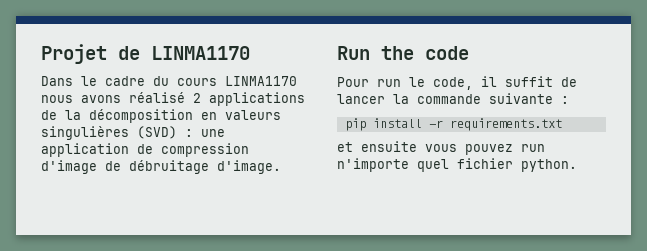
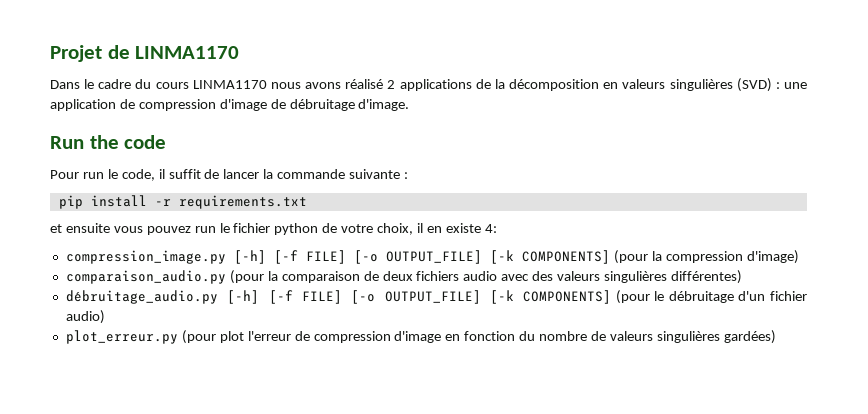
- et ensuite vous pouvez run n'importe quel fichier python.
+ et ensuite vous pouvez run le fichier python de votre choix, il en existe 4:
+ compression_image.py [-h] [-f FILE] [-o OUTPUT_FILE] [-k COMPONENTS] (pour la compression d'image)
+ comparaison_audio.py (pour la comparaison de deux fichiers audio avec des valeurs singulières différentes)
+ débruitage_audio.py [-h] [-f FILE] [-o OUTPUT_FILE] [-k COMPONENTS] (pour le débruitage d'un fichier audio)
+ plot_erreur.py (pour plot l'erreur de compression d'image en fonction du nombre de valeurs singulières gardées)

